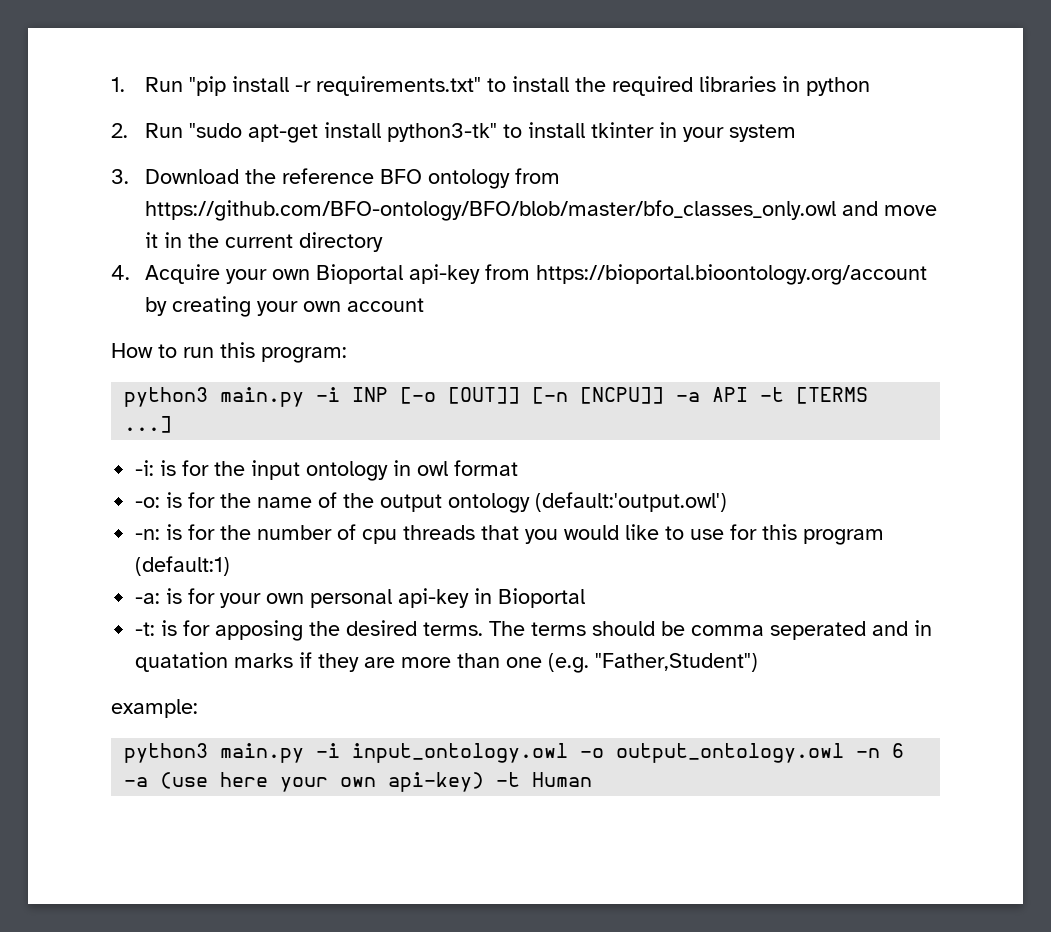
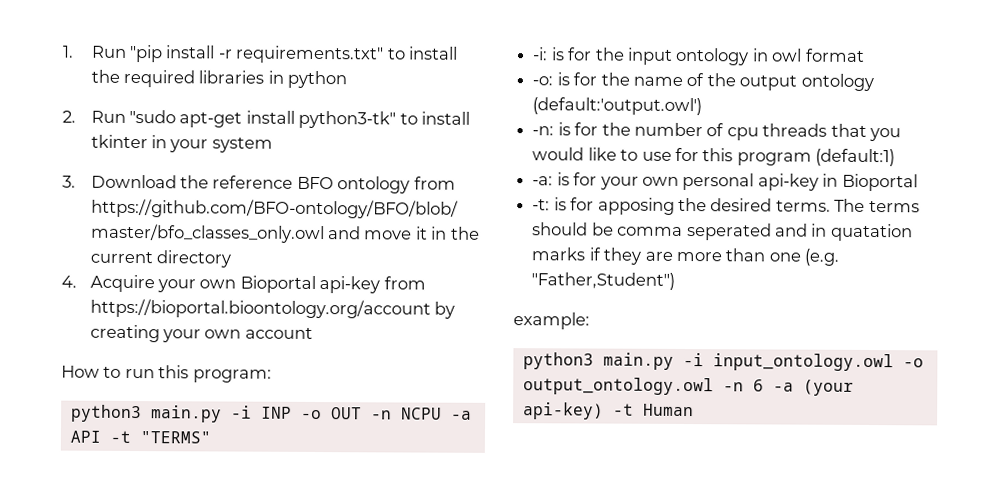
- python3 main.py -i INP [-o [OUT]] [-n [NCPU]] -a API -t [TERMS ...]
+ python3 main.py -i INP -o OUT -n NCPU -a API -t "TERMS"
- python3 main.py -i input_ontology.owl -o output_ontology.owl -n 6 -a (use here your own api-key) -t Human
+ python3 main.py -i input_ontology.owl -o output_ontology.owl -n 6 -a (your api-key) -t Human

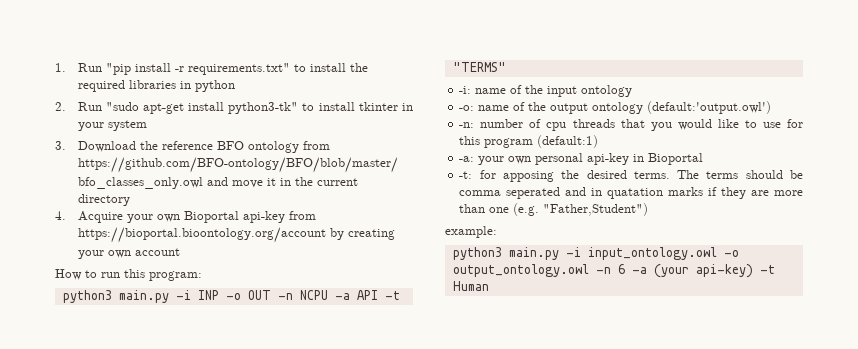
- -i: is for the input ontology in owl format
- -o: is for the name of the output ontology (default:'output.owl')
+ -i: name of the input ontology
+ -o: name of the output ontology (default:'output.owl')
- -n: is for the number of cpu threads that you would like to use for this program (default:1)
+ -n: number of cpu threads that you would like to use for this program (default:1)
- -a: is for your own personal api-key in Bioportal
+ -a: your own personal api-key in Bioportal
- -t: is for apposing the desired terms.
+ -t: for apposing the desired terms.

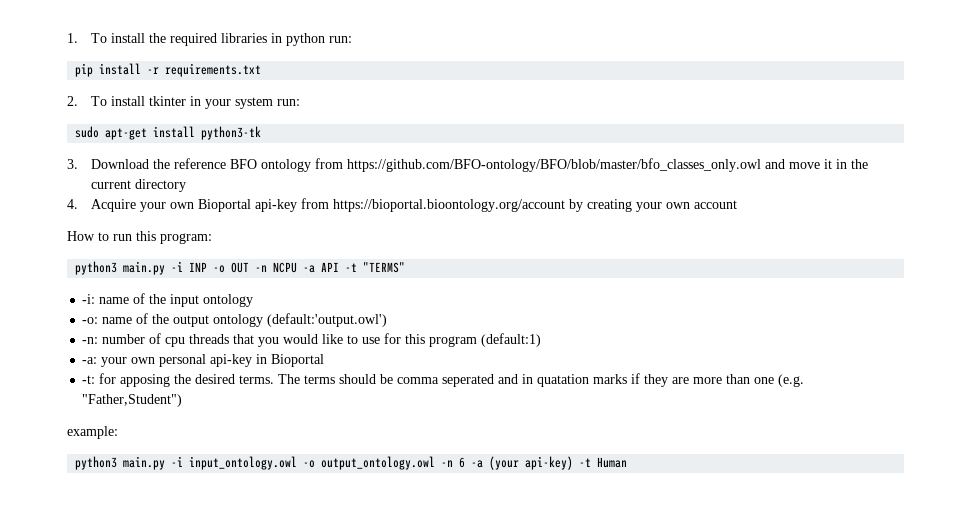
- 1. Run "pip install -r requirements.txt" to install the required libraries in python
- 2. Run "sudo apt-get install python3-tk" to install tkinter in your system
+ 1. To install the required libraries in python run:
+ pip install -r requirements.txt
+ 2. To install tkinter in your system run:
+ sudo apt-get install python3-tk

